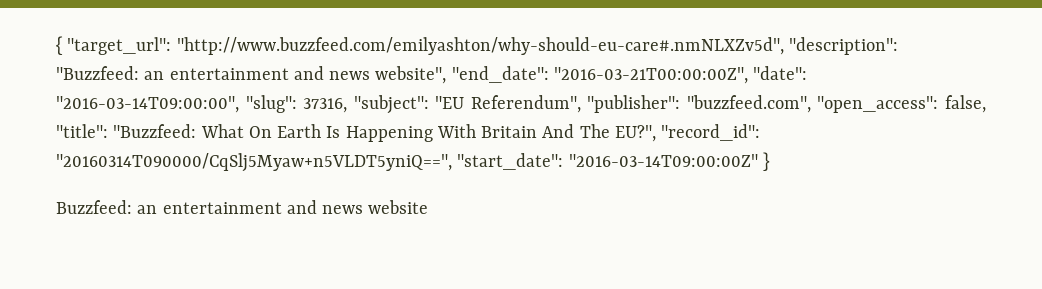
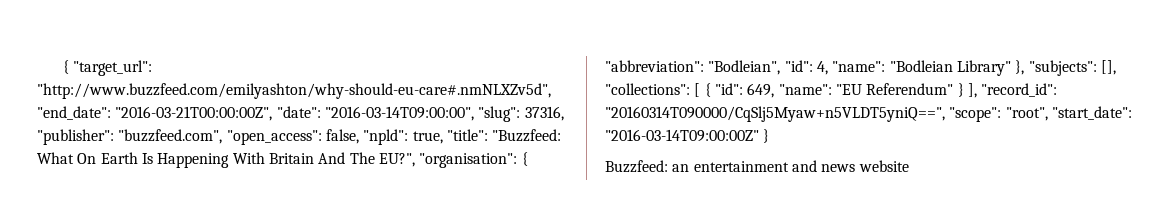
- { "target_url": "http://www.buzzfeed.com/emilyashton/why-should-eu-care#.nmNLXZv5d", "description": "Buzzfeed: an entertainment and news website", "end_date": "2016-03-21T00:00:00Z", "date": "2016-03-14T09:00:00", "slug": 37316, "subject": "EU Referendum", "publisher": "buzzfeed.com", "open_access": false, "title": "Buzzfeed: What On Earth Is Happening With Britain And The EU?", "record_id": "20160314T090000/CqSlj5Myaw+n5VLDT5yniQ==", "start_date": "2016-03-14T09:00:00Z" }
+ { "target_url": "http://www.buzzfeed.com/emilyashton/why-should-eu-care#.nmNLXZv5d", "end_date": "2016-03-21T00:00:00Z", "date": "2016-03-14T09:00:00", "slug": 37316, "publisher": "buzzfeed.com", "open_access": false, "npld": true, "title": "Buzzfeed: What On Earth Is Happening With Britain And The EU?", "organisation": { "abbreviation": "Bodleian", "id": 4, "name": "Bodleian Library" }, "subjects": [], "collections": [ { "id": 649, "name": "EU Referendum" } ], "record_id": "20160314T090000/CqSlj5Myaw+n5VLDT5yniQ==", "scope": "root", "start_date": "2016-03-14T09:00:00Z" }

